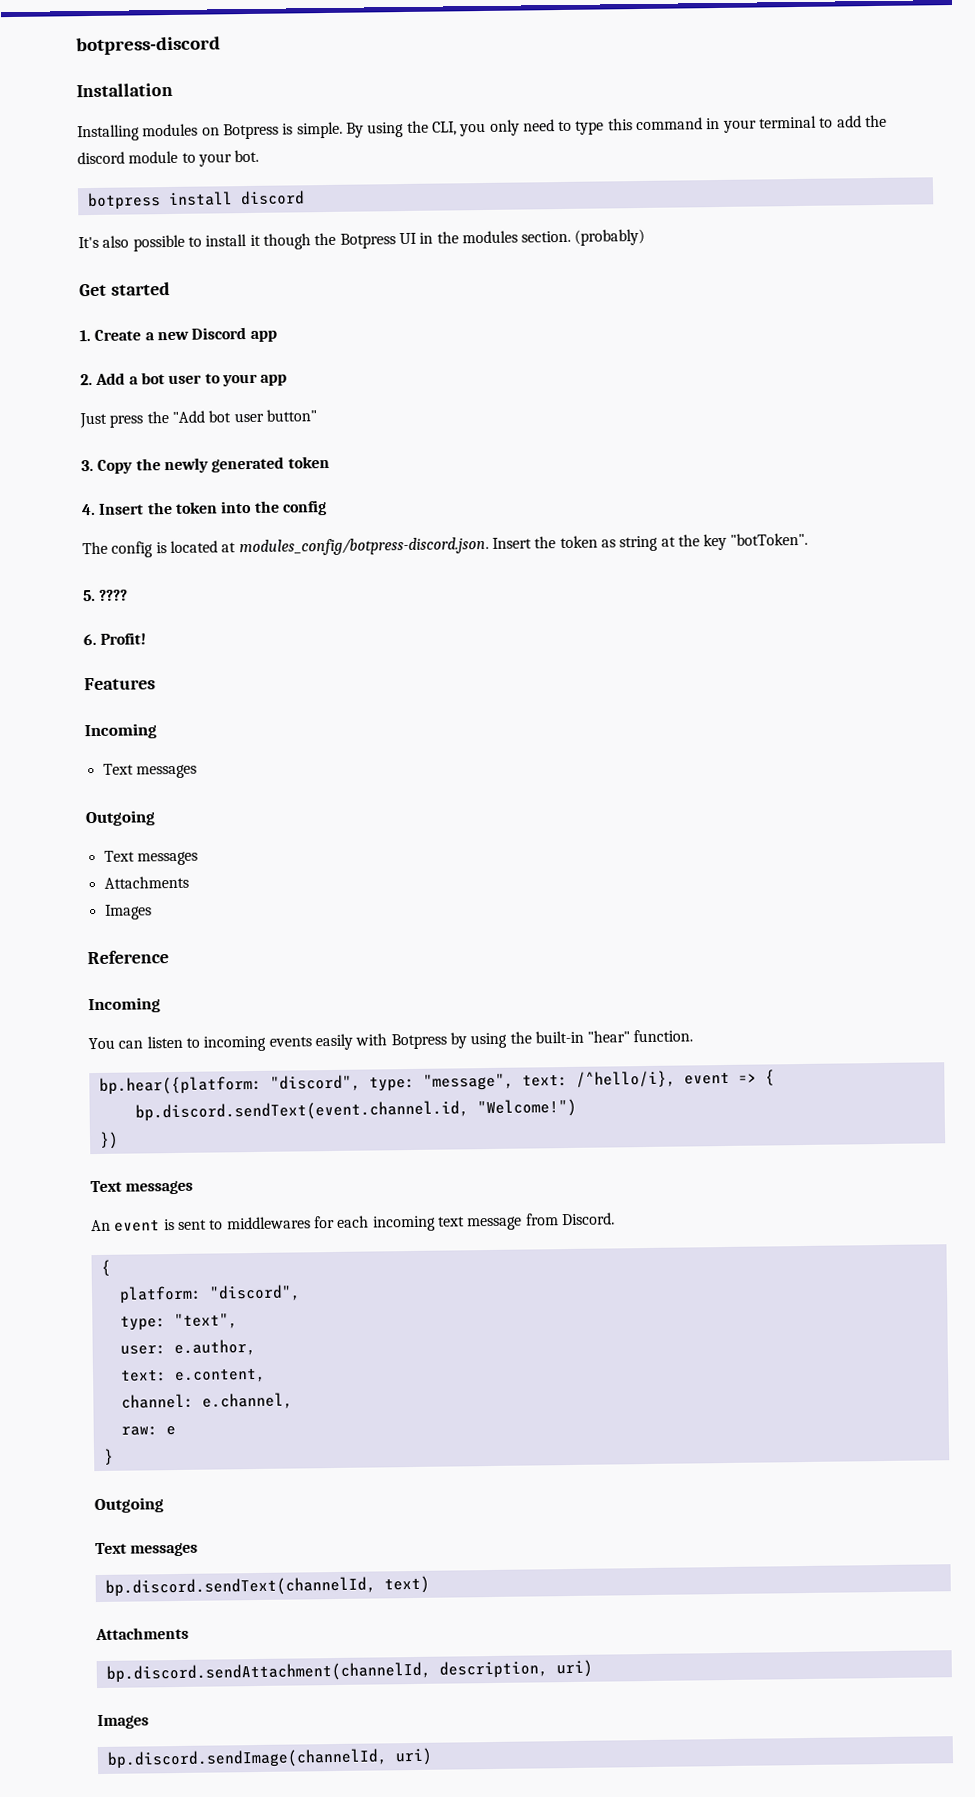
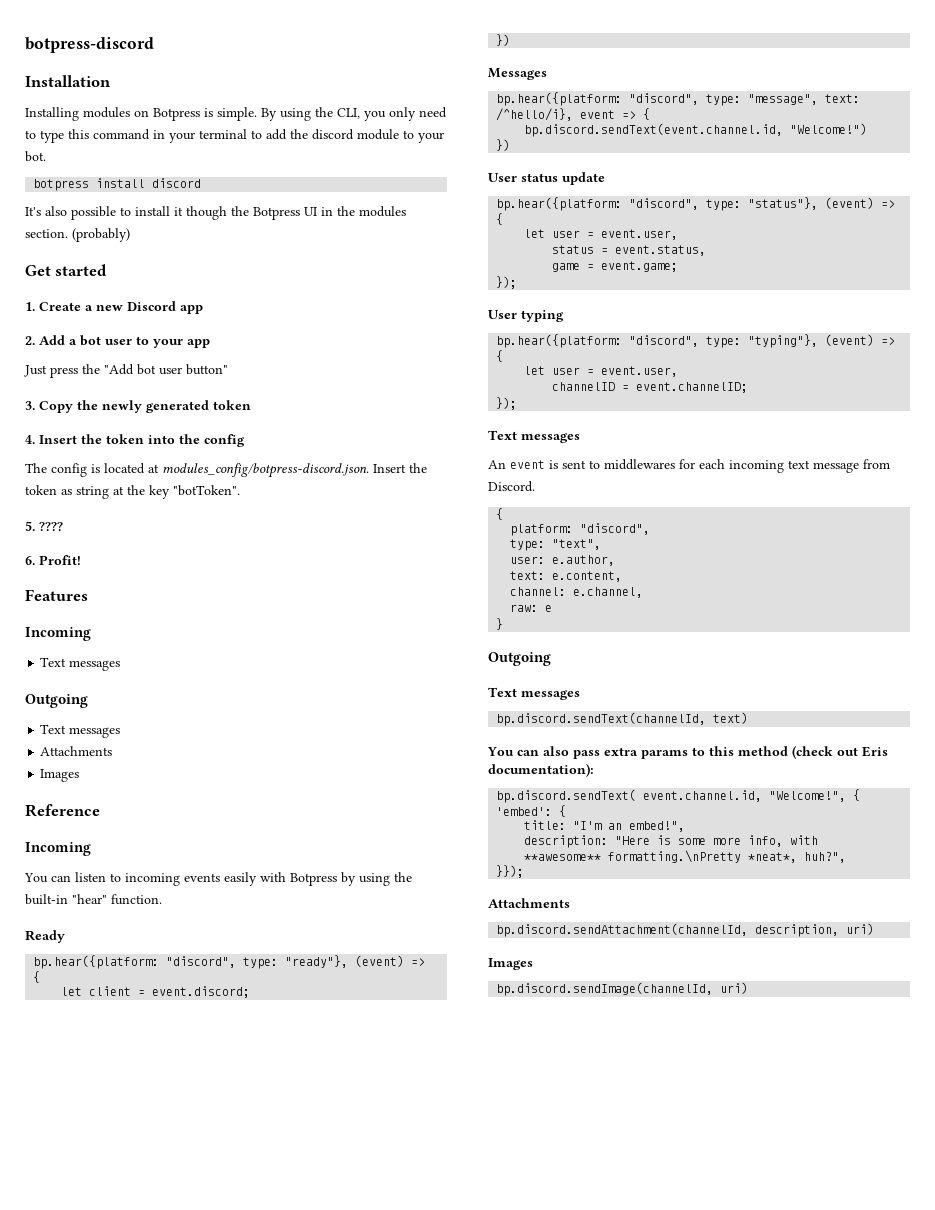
+ Ready
+ bp.hear({platform: "discord", type: "ready"}, (event) => {
+ let client = event.discord;
+ })
+ Messages
+ User status update
+ bp.hear({platform: "discord", type: "status"}, (event) => {
+ let user = event.user,
+ status = event.status,
+ game = event.game;
+ });
+ User typing
+ bp.hear({platform: "discord", type: "typing"}, (event) => {
+ let user = event.user,
+ channelID = event.channelID;
+ });
+ You can also pass extra params to this method (check out Eris documentation):
+ bp.discord.sendText( event.channel.id, "Welcome!", { 'embed': {
+ title: "I'm an embed!",
+ description: "Here is some more info, with **awesome** formatting.\nPretty *neat*, huh?",
+ }});

